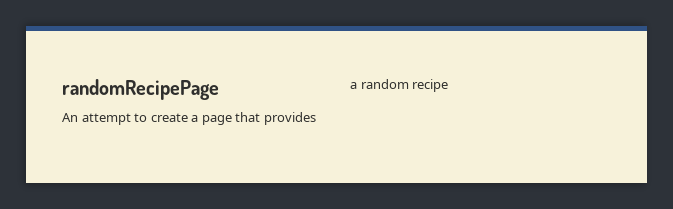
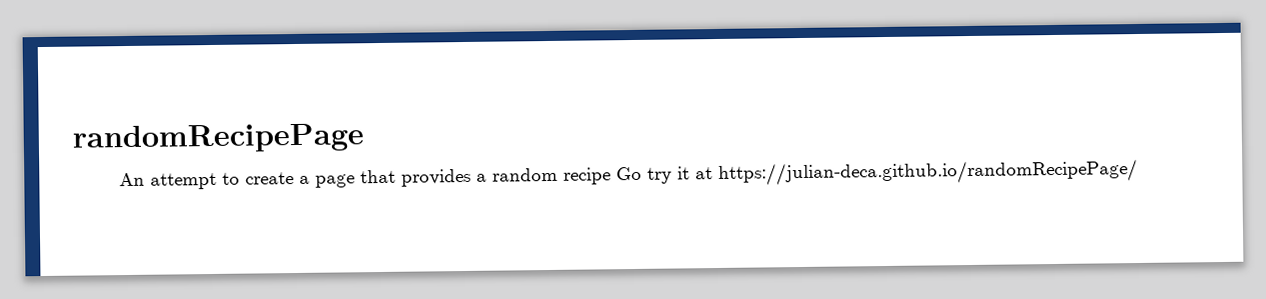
- An attempt to create a page that provides a random recipe
+ An attempt to create a page that provides a random recipe Go try it at https://julian-deca.github.io/randomRecipePage/

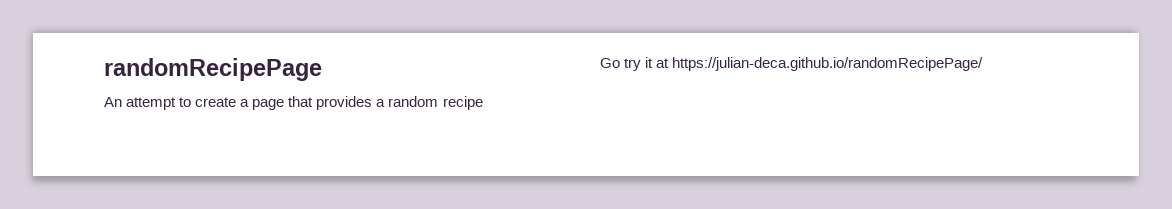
- An attempt to create a page that provides a random recipe Go try it at https://julian-deca.github.io/randomRecipePage/
+ An attempt to create a page that provides a random recipe
+ Go try it at https://julian-deca.github.io/randomRecipePage/

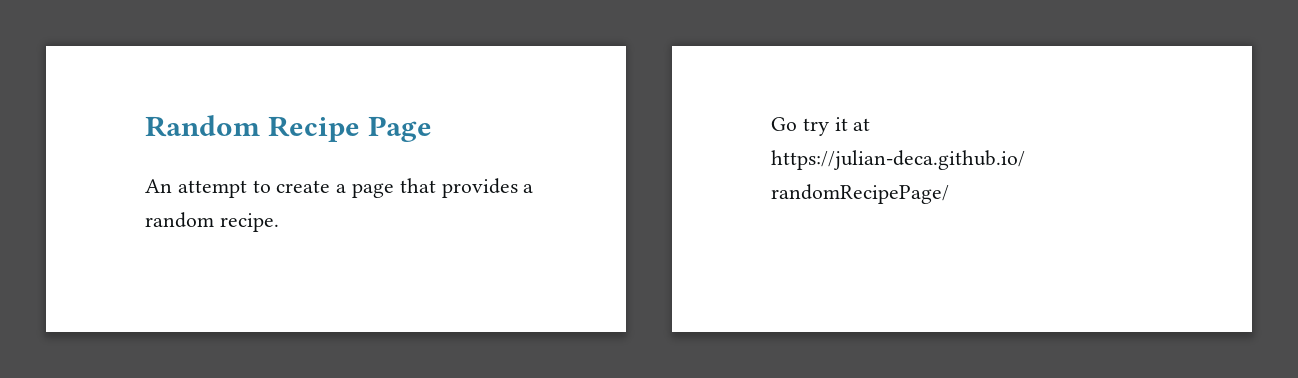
- randomRecipePage
+ Random Recipe Page
- An attempt to create a page that provides a random recipe
+ An attempt to create a page that provides a random recipe.

